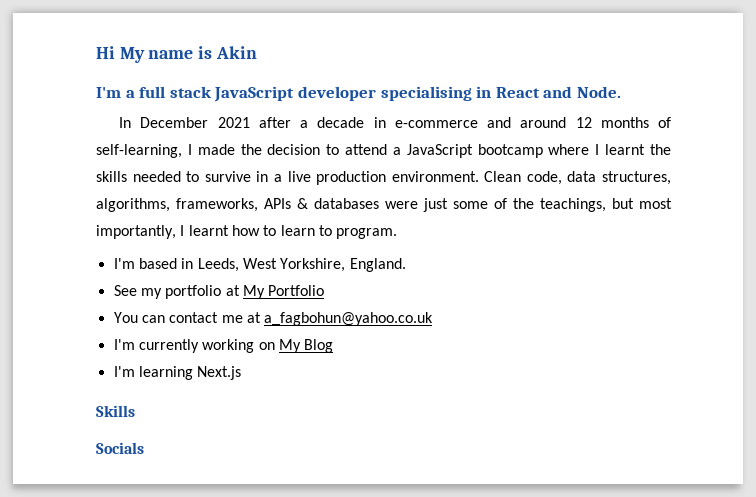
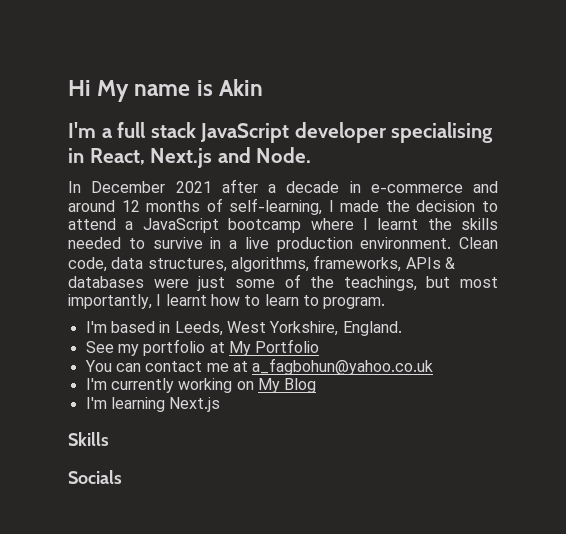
- I'm a full stack JavaScript developer specialising in React and Node.
+ I'm a full stack JavaScript developer specialising in React, Next.js and Node.

